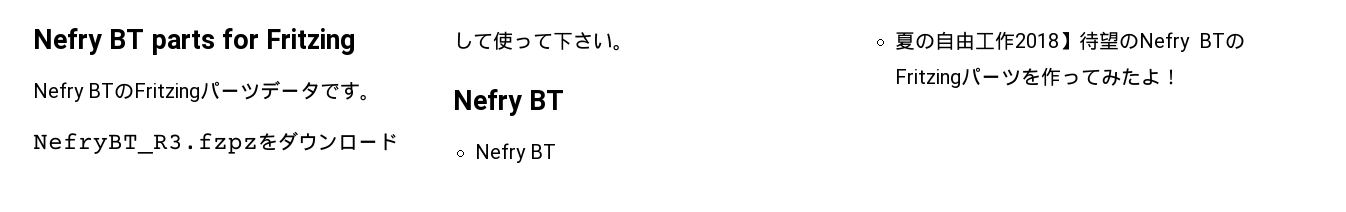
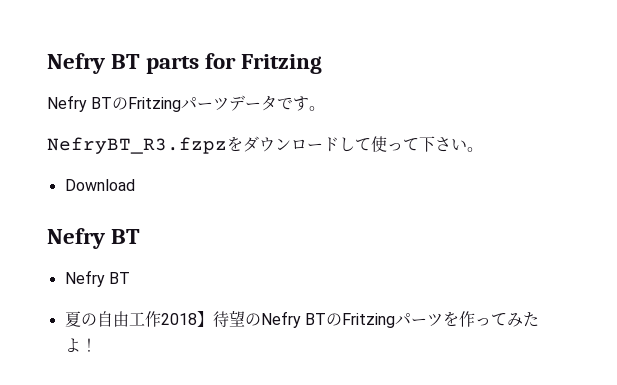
+ Download

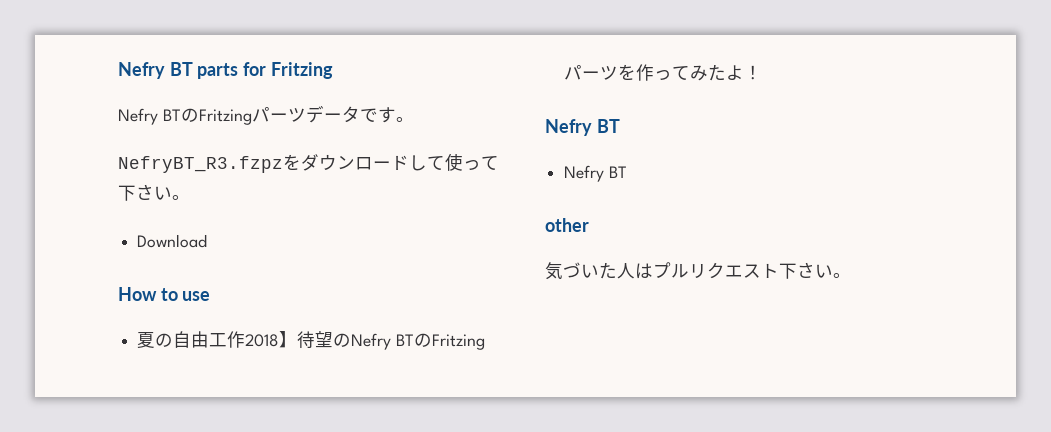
  Download
- Nefry BT
- Nefry BT
+ How to use
  夏の自由工作2018】待望のNefry BTのFritzingパーツを作ってみたよ！
+ Nefry BT
+ Nefry BT
+ other
+ 気づいた人はプルリクエスト下さい。

